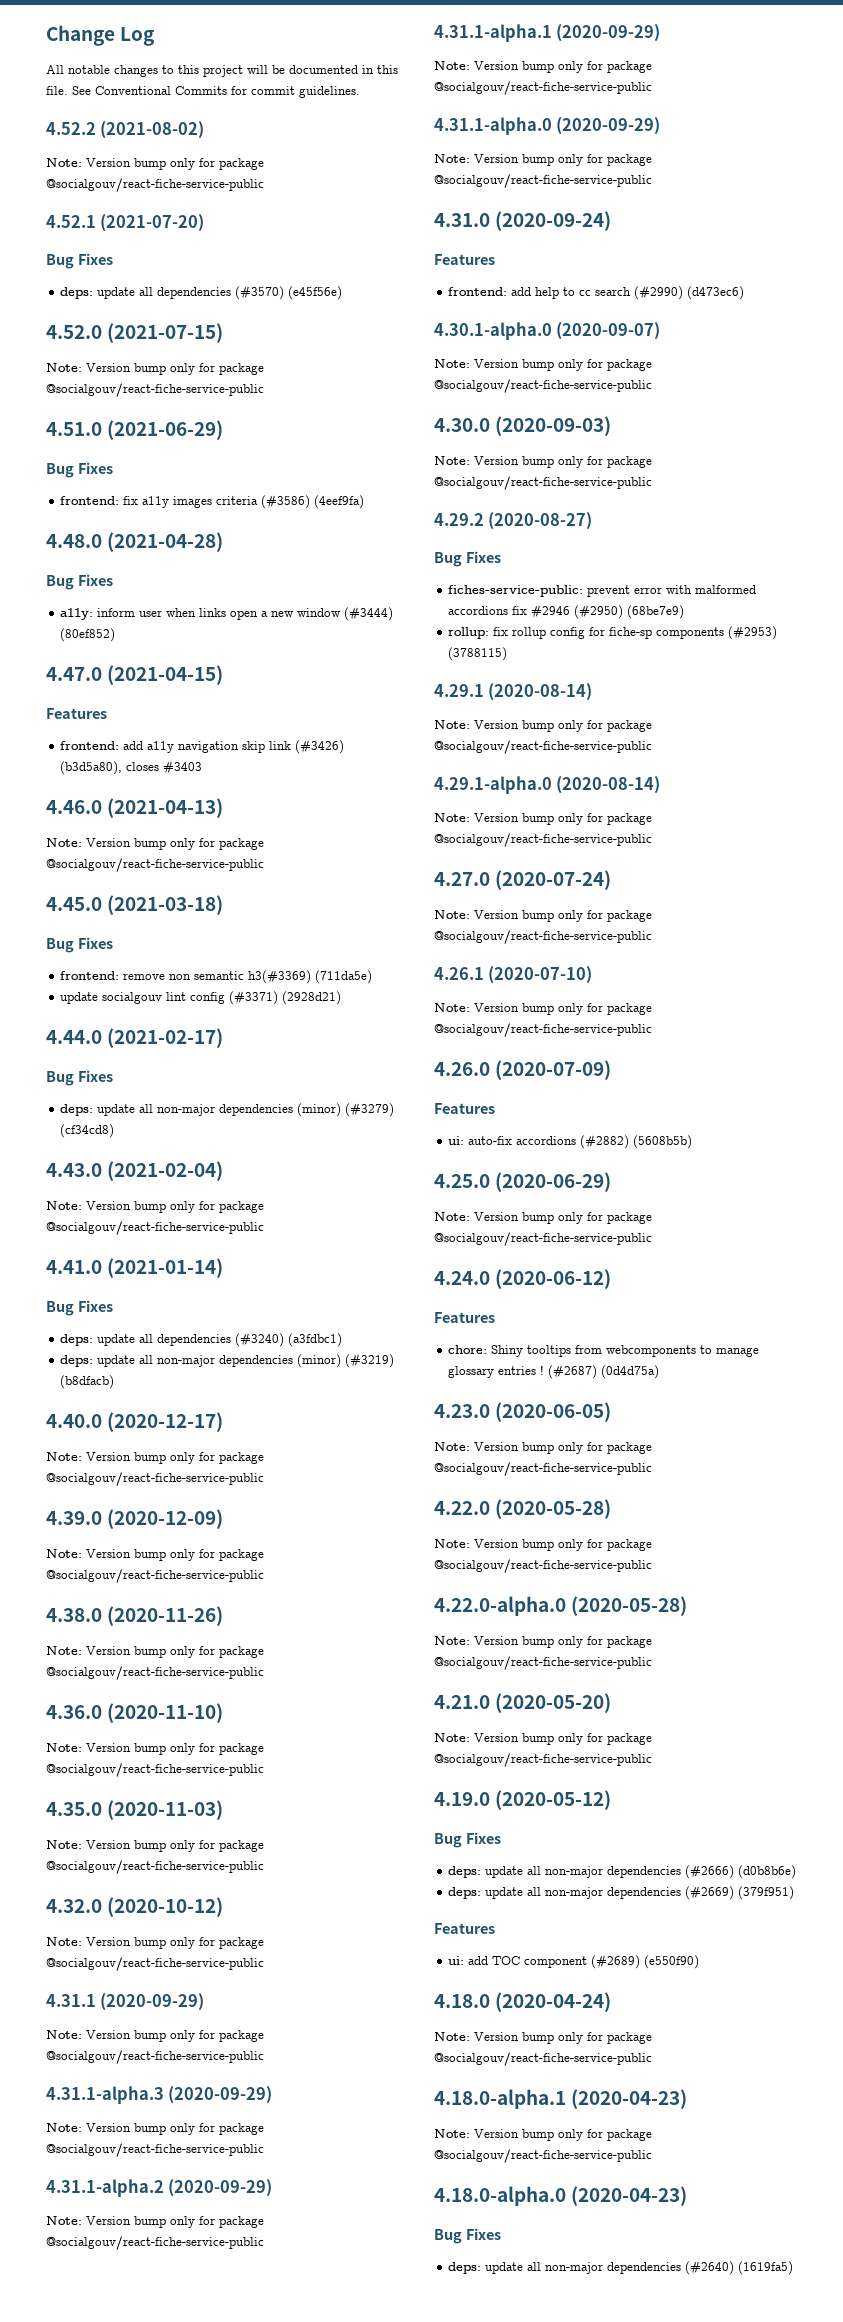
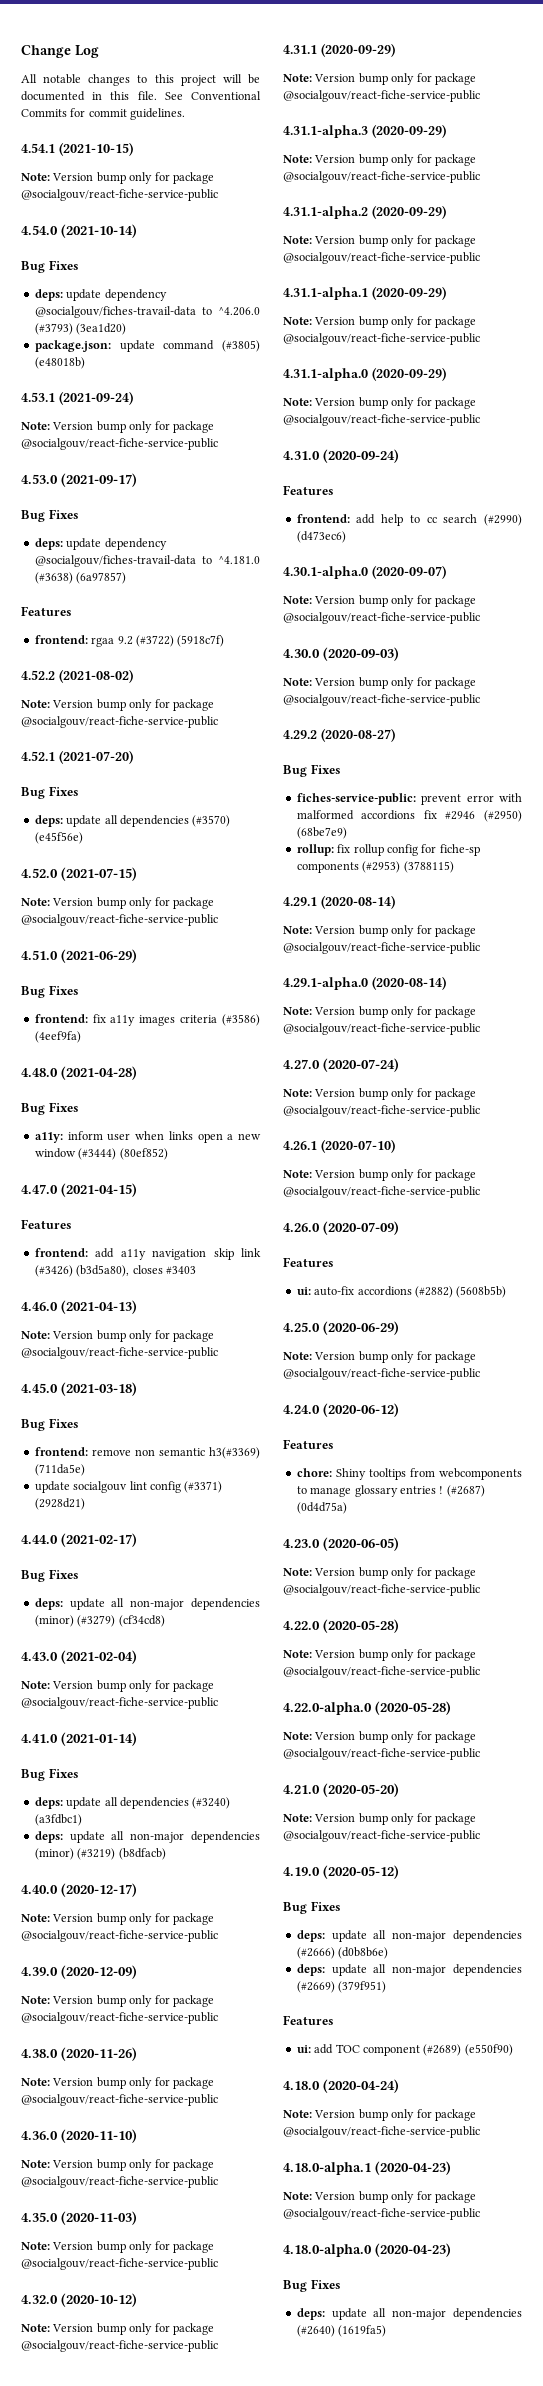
+ 4.54.1 (2021-10-15)
+ Note: Version bump only for package @socialgouv/react-fiche-service-public
+ 4.54.0 (2021-10-14)
+ Bug Fixes
+ deps: update dependency @socialgouv/fiches-travail-data to ^4.206.0 (#3793) (3ea1d20)
+ package.json: update command (#3805) (e48018b)
+ 4.53.1 (2021-09-24)
+ Note: Version bump only for package @socialgouv/react-fiche-service-public
+ 4.53.0 (2021-09-17)
+ Bug Fixes
+ deps: update dependency @socialgouv/fiches-travail-data to ^4.181.0 (#3638) (6a97857)
+ Features
+ frontend: rgaa 9.2 (#3722) (5918c7f)

